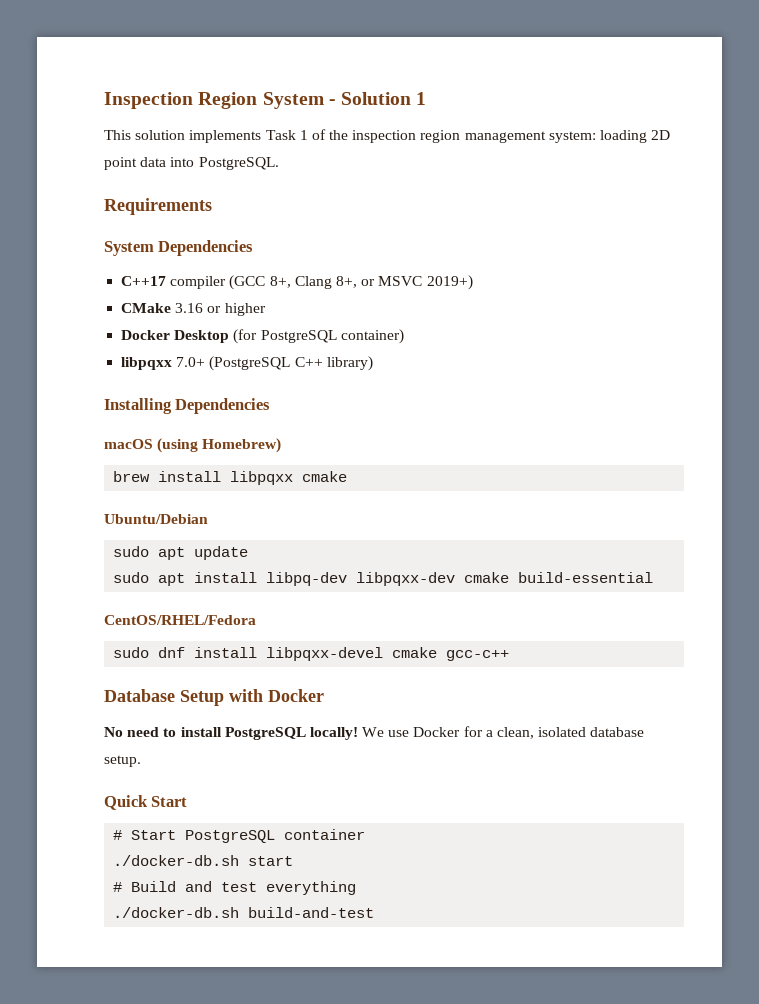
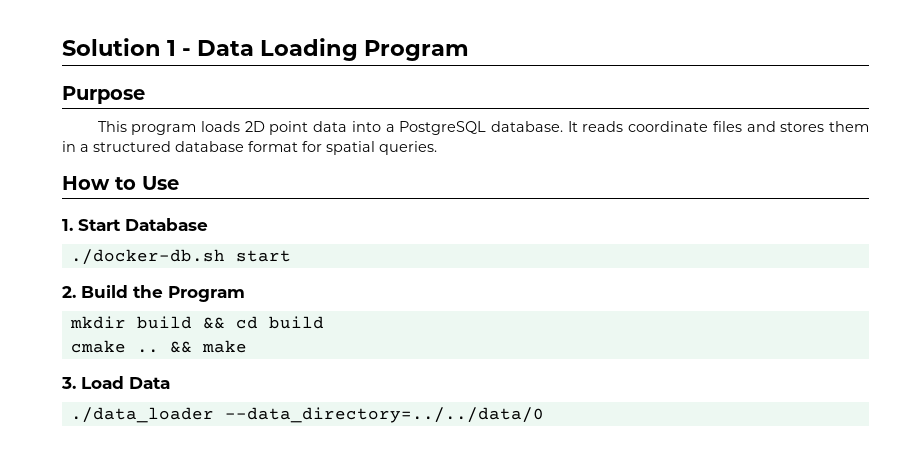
- Inspection Region System - Solution 1
- This solution implements Task 1 of the inspection region management system: loading 2D point data into PostgreSQL.
- Requirements
- System Dependencies
- C++17 compiler (GCC 8+, Clang 8+, or MSVC 2019+)
- CMake 3.16 or higher
- Docker Desktop (for PostgreSQL container)
- libpqxx 7.0+ (PostgreSQL C++ library)
- Installing Dependencies
- macOS (using Homebrew)
- brew install libpqxx cmake
- Ubuntu/Debian
- sudo apt update
- sudo apt install libpq-dev libpqxx-dev cmake build-essential
- CentOS/RHEL/Fedora
- sudo dnf install libpqxx-devel cmake gcc-c++
- Database Setup with Docker
- No need to install PostgreSQL locally! We use Docker for a clean, isolated database setup.
- Quick Start
- # Start PostgreSQL container
+ Solution 1 - Data Loading Program
+ Purpose
+ This program loads 2D point data into a PostgreSQL database. It reads coordinate files and stores them in a structured database format for spatial queries.
+ How to Use
+ 1. Start Database
  ./docker-db.sh start
- # Build and test everything
- ./docker-db.sh build-and-test
+ 2. Build the Program
+ mkdir build && cd build
+ cmake .. && make
+ 3. Load Data
+ ./data_loader --data_directory=../../data/0

